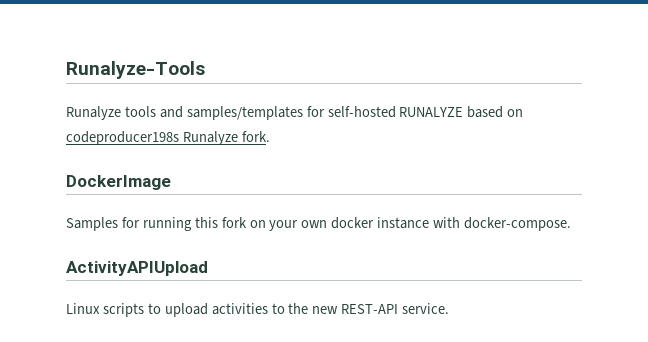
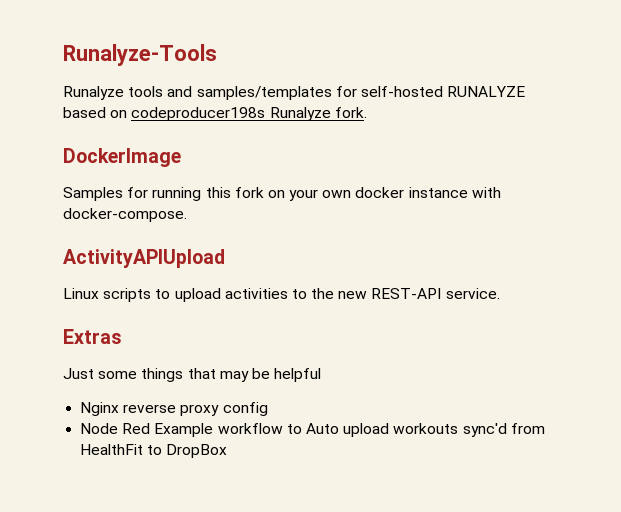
+ Extras
+ Just some things that may be helpful
+ Nginx reverse proxy config
+ Node Red Example workflow to Auto upload workouts sync'd from HealthFit to DropBox

